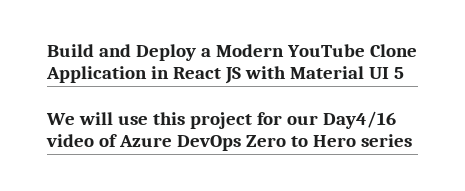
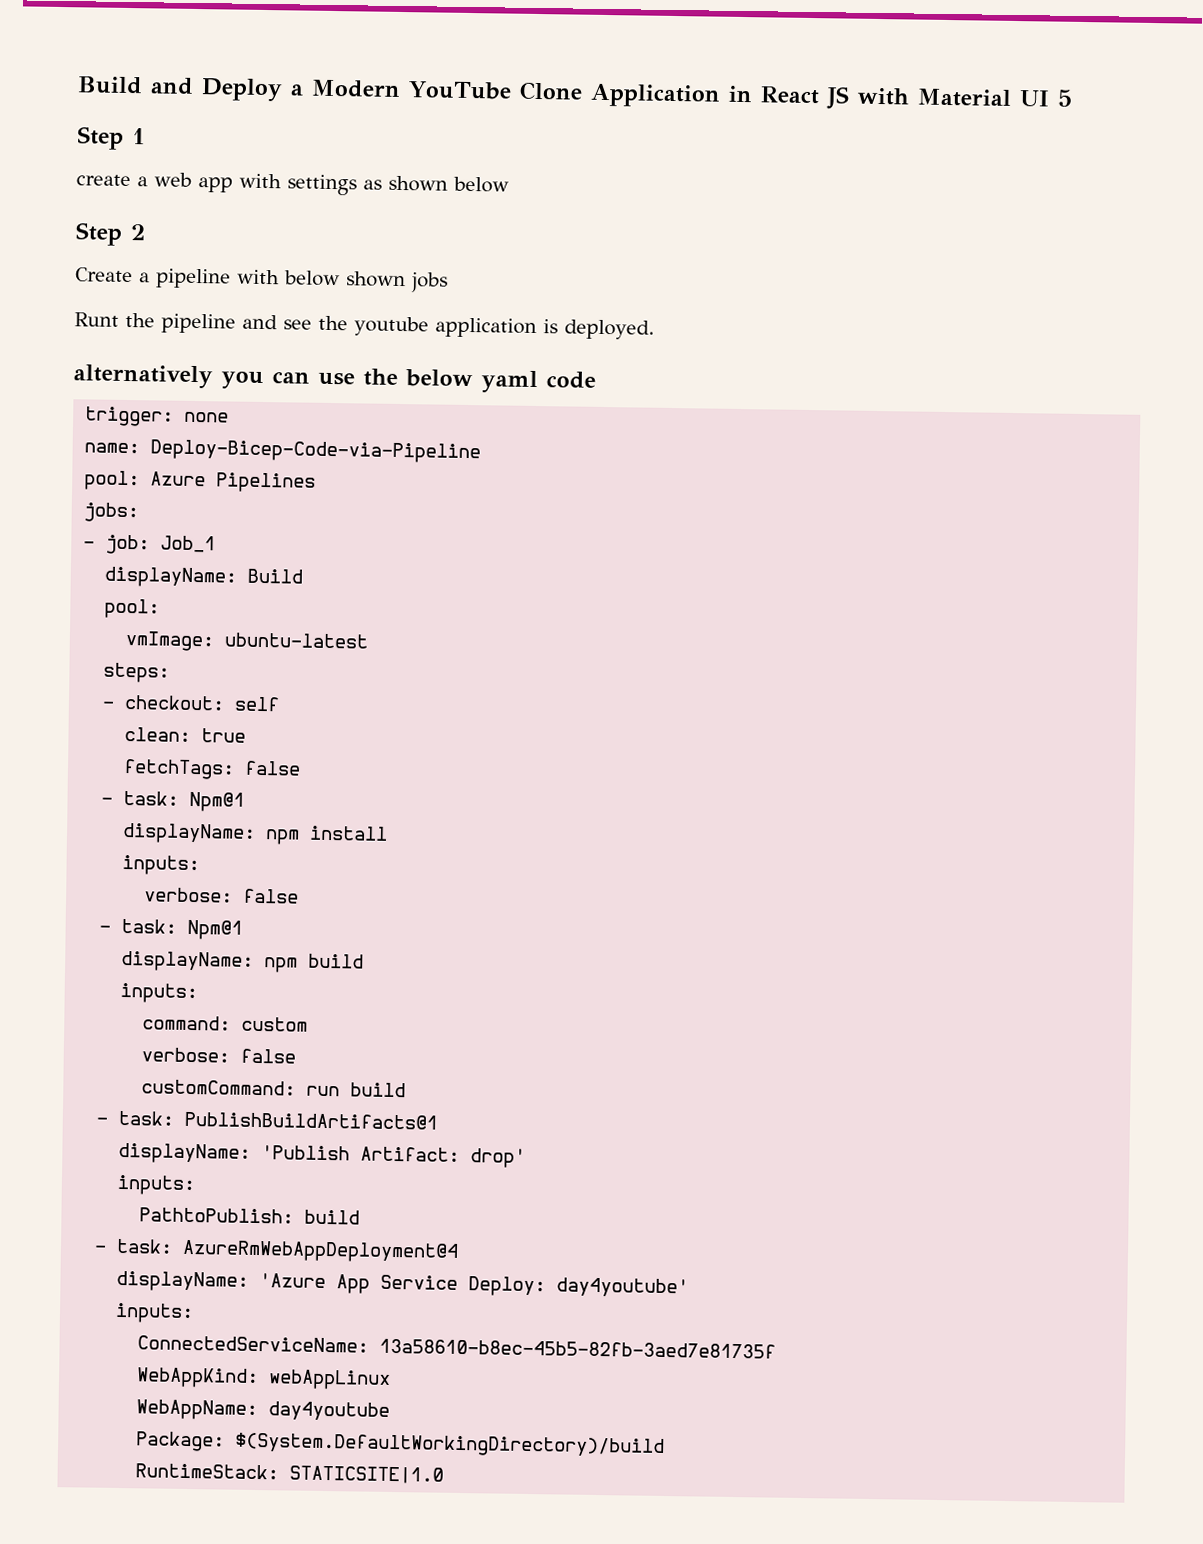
- We will use this project for our Day4/16 video of Azure DevOps Zero to Hero series
+ Step 1
+ create a web app with settings as shown below
+ Step 2
+ Create a pipeline with below shown jobs
+ Runt the pipeline and see the youtube application is deployed.
+ alternatively you can use the below yaml code
+ trigger: none
+ name: Deploy-Bicep-Code-via-Pipeline
+ pool: Azure Pipelines
+ jobs:
+ - job: Job_1
+ displayName: Build
+ pool:
+ vmImage: ubuntu-latest
+ steps:
+ - checkout: self
+ clean: true
+ fetchTags: false
+ - task: Npm@1
+ displayName: npm install
+ inputs:
+ verbose: false
+ - task: Npm@1
+ displayName: npm build
+ inputs:
+ command: custom
+ verbose: false
+ customCommand: run build
+ - task: PublishBuildArtifacts@1
+ displayName: 'Publish Artifact: drop'
+ inputs:
+ PathtoPublish: build
+ - task: AzureRmWebAppDeployment@4
+ displayName: 'Azure App Service Deploy: day4youtube'
+ inputs:
+ ConnectedServiceName: 13a58610-b8ec-45b5-82fb-3aed7e81735f
+ WebAppKind: webAppLinux
+ WebAppName: day4youtube
+ Package: $(System.DefaultWorkingDirectory)/build
+ RuntimeStack: STATICSITE|1.0

